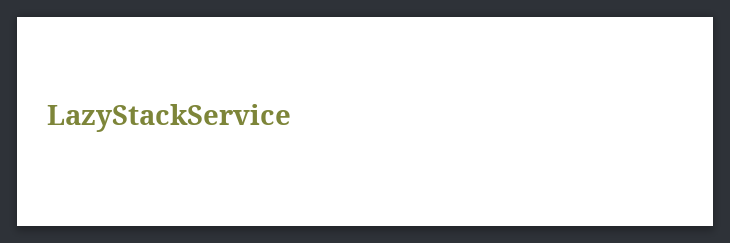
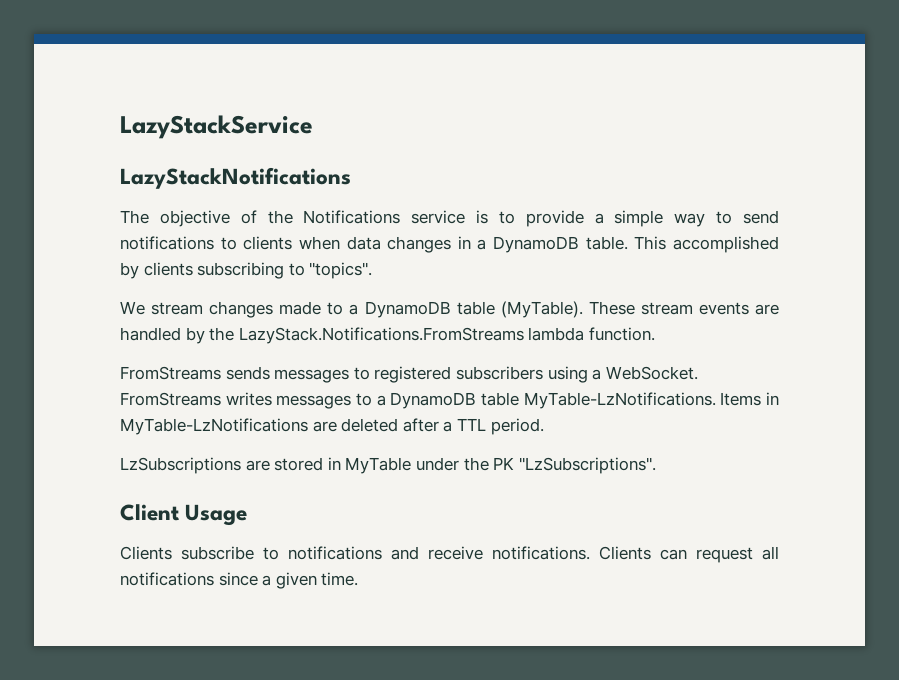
+ LazyStackNotifications
+ The objective of the Notifications service is to provide a simple way to send notifications to clients when data changes in a DynamoDB table. This accomplished by clients subscribing to "topics".
+ We stream changes made to a DynamoDB table (MyTable). These stream events are handled by the LazyStack.Notifications.FromStreams lambda function.
+ FromStreams sends messages to registered subscribers using a WebSocket. FromStreams writes messages to a DynamoDB table MyTable-LzNotifications. Items in MyTable-LzNotifications are deleted after a TTL period.
+ LzSubscriptions are stored in MyTable under the PK "LzSubscriptions".
+ Client Usage
+ Clients subscribe to notifications and receive notifications. Clients can request all notifications since a given time.

